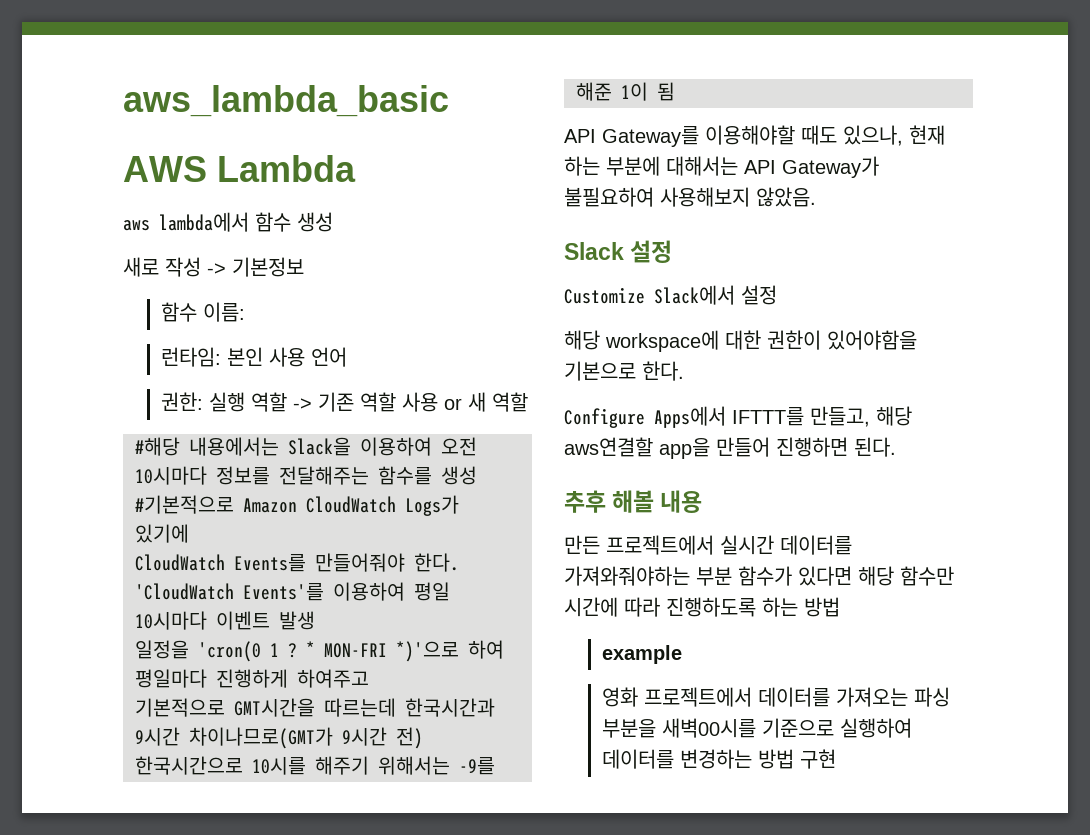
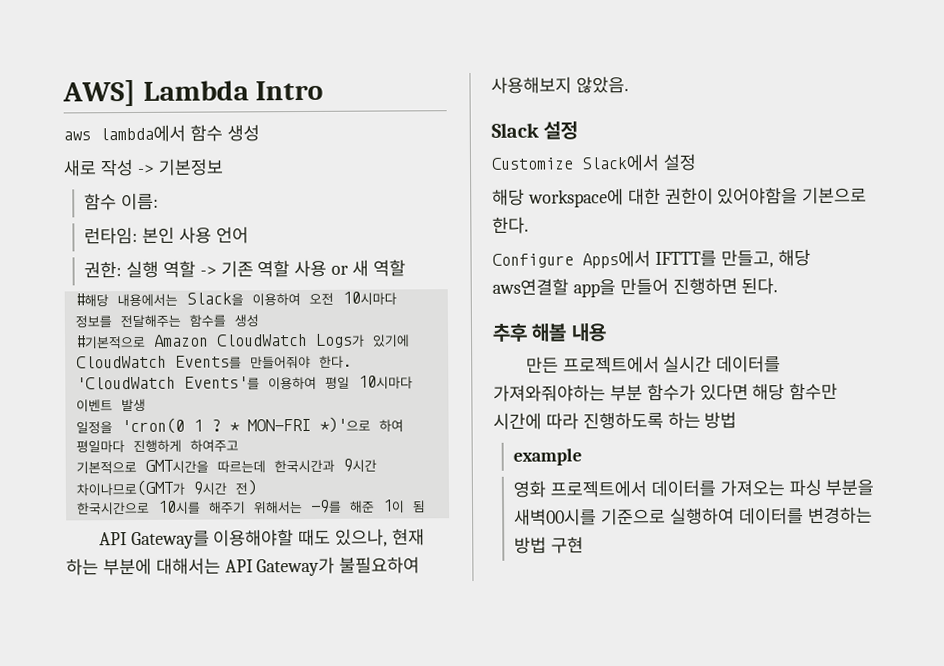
- aws_lambda_basic
- AWS Lambda
+ AWS] Lambda Intro

